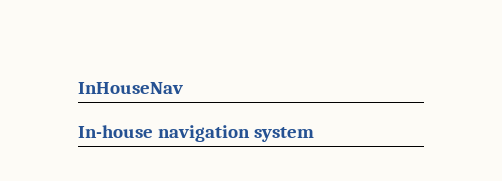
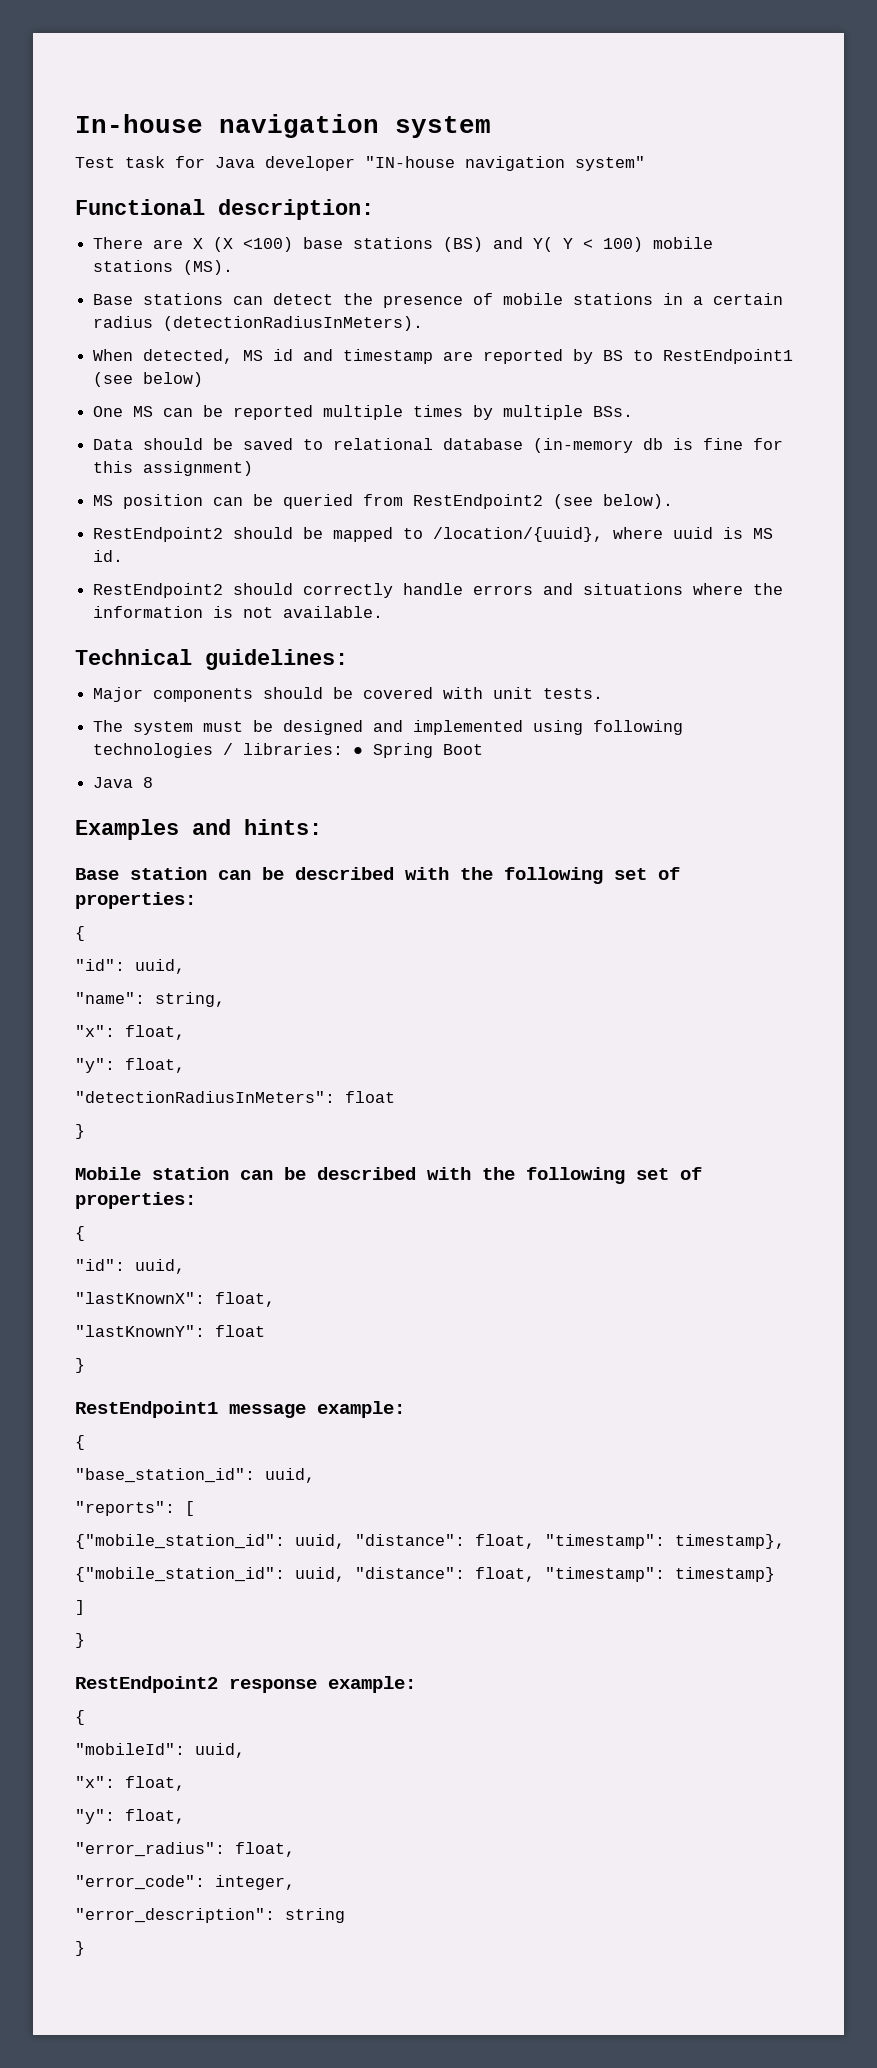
- InHouseNav
+ Test task for Java developer "IN-house navigation system"
+ Functional description:
+ There are X (X <100) base stations (BS) and Y( Y < 100) mobile stations (MS).
+ Base stations can detect the presence of mobile stations in a certain radius (detectionRadiusInMeters).
+ When detected, MS id and timestamp are reported by BS to RestEndpoint1 (see below)
+ One MS can be reported multiple times by multiple BSs.
+ Data should be saved to relational database (in-memory db is fine for this assignment)
+ MS position can be queried from RestEndpoint2 (see below).
+ RestEndpoint2 should be mapped to /location/{uuid}, where uuid is MS id.
+ RestEndpoint2 should correctly handle errors and situations where the information is not available.
+ Technical guidelines:
+ Major components should be covered with unit tests.
+ The system must be designed and implemented using following technologies / libraries: ● Spring Boot
+ Java 8
+ Examples and hints:
+ Base station can be described with the following set of properties:
+ {
+ "id": uuid,
+ "name": string,
+ "x": float,
+ "y": float,
+ "detectionRadiusInMeters": float
+ }
+ Mobile station can be described with the following set of properties:
+ {
+ "id": uuid,
+ "lastKnownX": float,
+ "lastKnownY": float
+ }
+ RestEndpoint1 message example:
+ {
+ "base_station_id": uuid,
+ "reports": [
+ {"mobile_station_id": uuid, "distance": float, "timestamp": timestamp},
+ {"mobile_station_id": uuid, "distance": float, "timestamp": timestamp}
+ ]
+ }
+ RestEndpoint2 response example:
+ {
+ "mobileId": uuid,
+ "x": float,
+ "y": float,
+ "error_radius": float,
+ "error_code": integer,
+ "error_description": string
+ }

